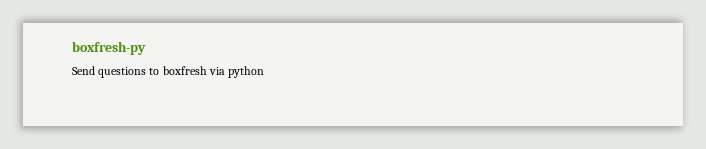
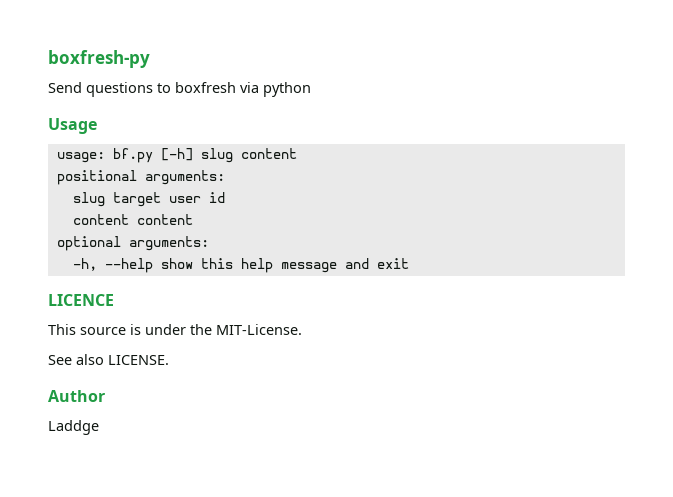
+ Usage
+ usage: bf.py [-h] slug content
+ positional arguments:
+ slug target user id
+ content content
+ optional arguments:
+ -h, --help show this help message and exit
+ LICENCE
+ This source is under the MIT-License.
+ See also LICENSE.
+ Author
+ Laddge

